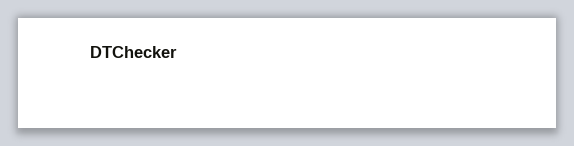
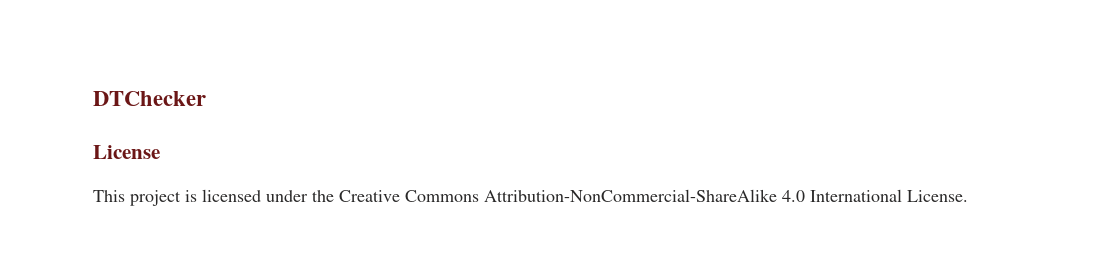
+ License
+ This project is licensed under the Creative Commons Attribution-NonCommercial-ShareAlike 4.0 International License.

